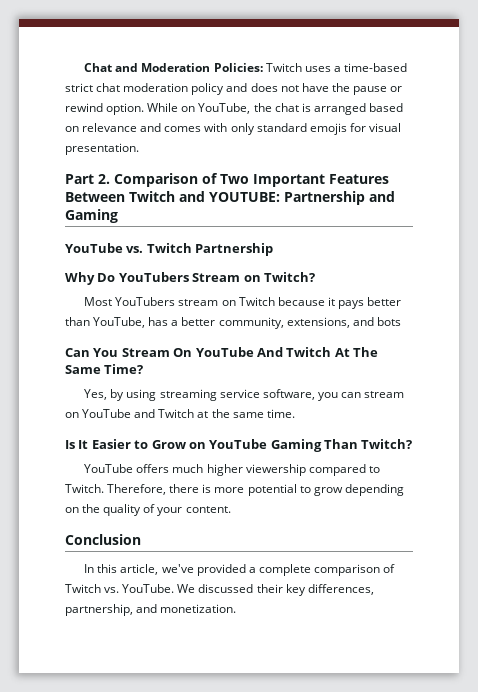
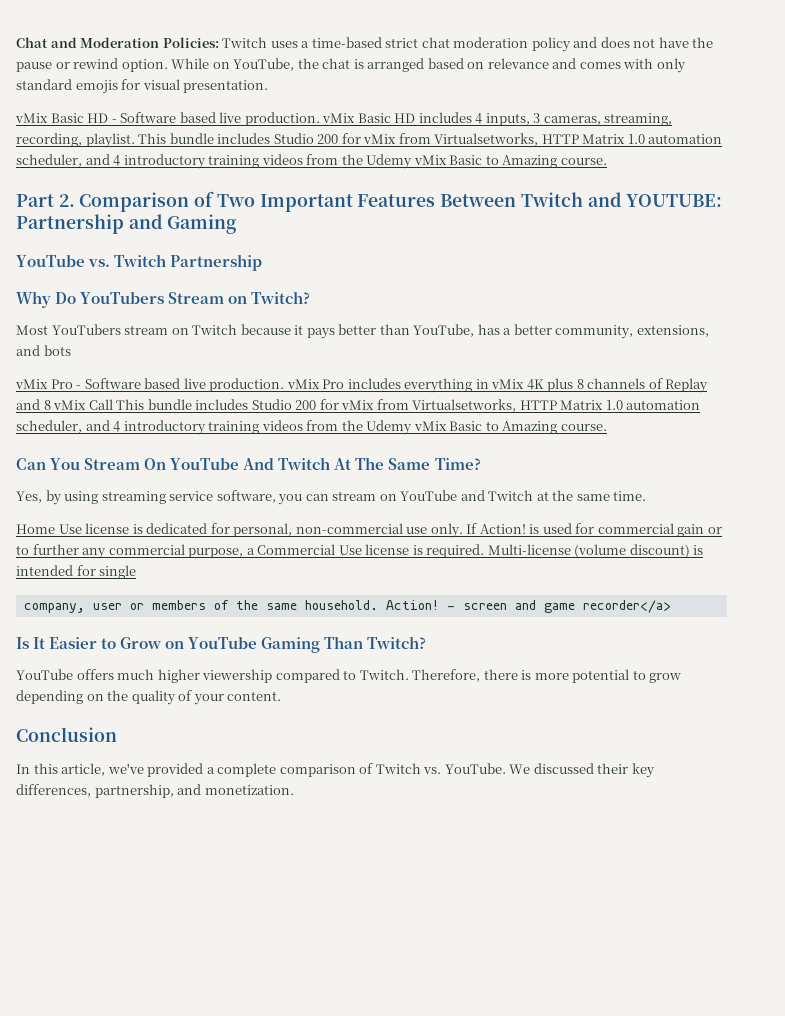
+ vMix Basic HD - Software based live production. vMix Basic HD includes 4 inputs, 3 cameras, streaming, recording, playlist. This bundle includes Studio 200 for vMix from Virtualsetworks, HTTP Matrix 1.0 automation scheduler, and 4 introductory training videos from the Udemy vMix Basic to Amazing course.
+ vMix Pro - Software based live production. vMix Pro includes everything in vMix 4K plus 8 channels of Replay and 8 vMix Call This bundle includes Studio 200 for vMix from Virtualsetworks, HTTP Matrix 1.0 automation scheduler, and 4 introductory training videos from the Udemy vMix Basic to Amazing course.
+ Home Use license is dedicated for personal, non-commercial use only. If Action! is used for commercial gain or to further any commercial purpose, a Commercial Use license is required. Multi-license (volume discount) is intended for single
+ company, user or members of the same household. Action! - screen and game recorder</a>

